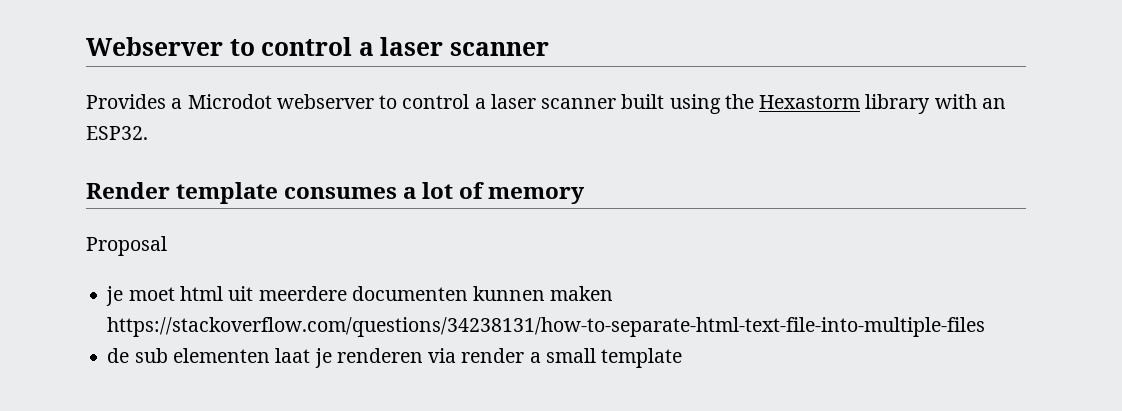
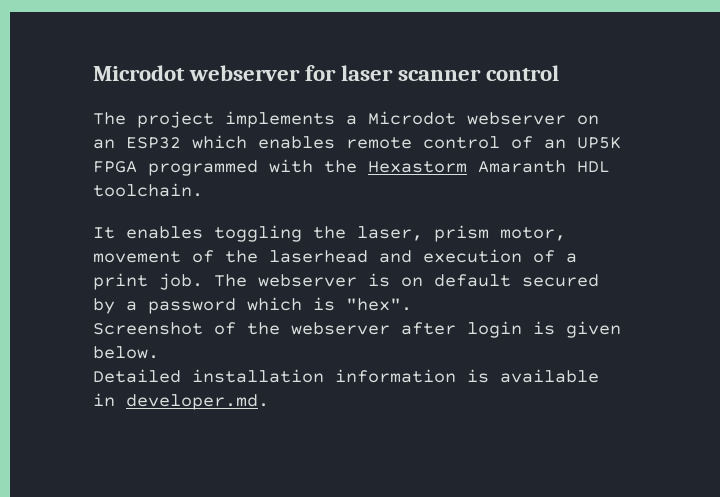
- Webserver to control a laser scanner
- Provides a Microdot webserver to control a laser scanner built using the Hexastorm library with an ESP32.
- Render template consumes a lot of memory
- Proposal
- je moet html uit meerdere documenten kunnen maken https://stackoverflow.com/questions/34238131/how-to-separate-html-text-file-into-multiple-files
- de sub elementen laat je renderen via render a small template
+ Microdot webserver for laser scanner control
+ The project implements a Microdot webserver on an ESP32 which enables remote control of an UP5K FPGA programmed with the Hexastorm Amaranth HDL toolchain.
+ It enables toggling the laser, prism motor, movement of the laserhead and execution of a print job. The webserver is on default secured by a password which is "hex".
+ Screenshot of the webserver after login is given below.
+ Detailed installation information is available in developer.md.

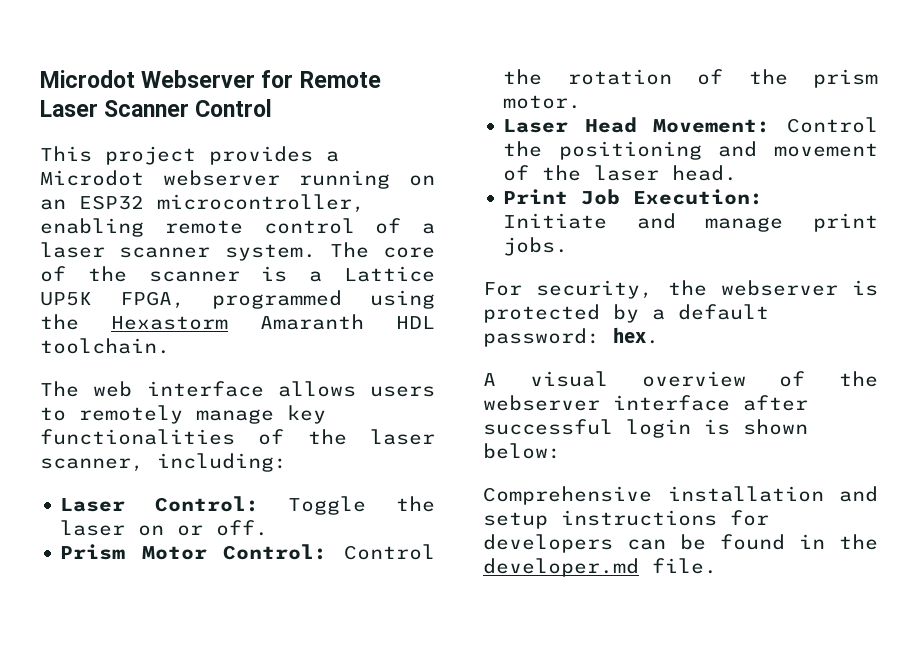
- Microdot webserver for laser scanner control
- The project implements a Microdot webserver on an ESP32 which enables remote control of an UP5K FPGA programmed with the Hexastorm Amaranth HDL toolchain.
+ Microdot Webserver for Remote Laser Scanner Control
+ This project provides a Microdot webserver running on an ESP32 microcontroller, enabling remote control of a laser scanner system. The core of the scanner is a Lattice UP5K FPGA, programmed using the Hexastorm Amaranth HDL toolchain.
- It enables toggling the laser, prism motor, movement of the laserhead and execution of a print job. The webserver is on default secured by a password which is "hex".
- Screenshot of the webserver after login is given below.
- Detailed installation information is available in developer.md.
+ The web interface allows users to remotely manage key functionalities of the laser scanner, including:
+ Laser Control: Toggle the laser on or off.
+ Prism Motor Control: Control the rotation of the prism motor.
+ Laser Head Movement: Control the positioning and movement of the laser head.
+ Print Job Execution: Initiate and manage print jobs.
+ For security, the webserver is protected by a default password: hex.
+ A visual overview of the webserver interface after successful login is shown below:
+ Comprehensive installation and setup instructions for developers can be found in the developer.md file.

